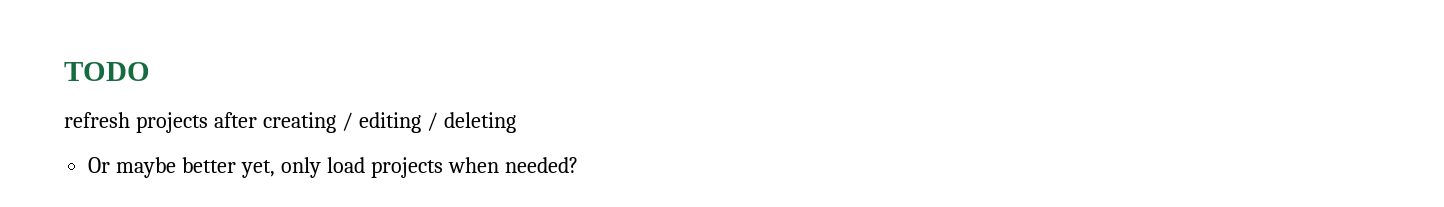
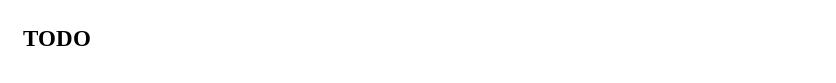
- refresh projects after creating / editing / deleting
- Or maybe better yet, only load projects when needed?

